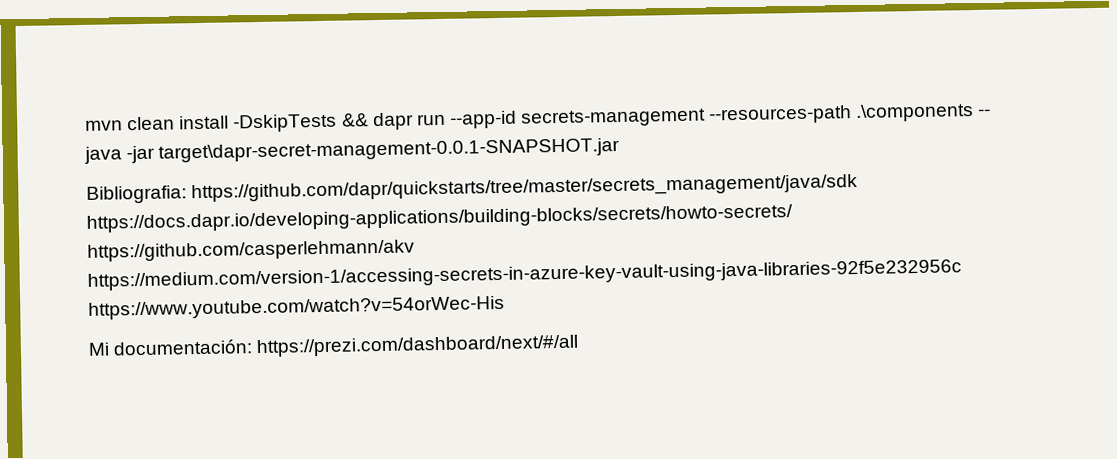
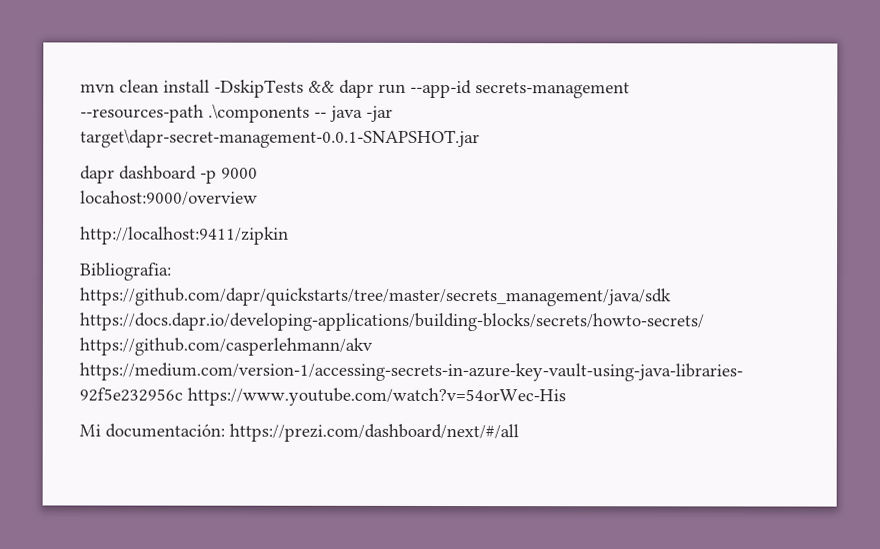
+ dapr dashboard -p 9000
+ locahost:9000/overview
+ http://localhost:9411/zipkin

